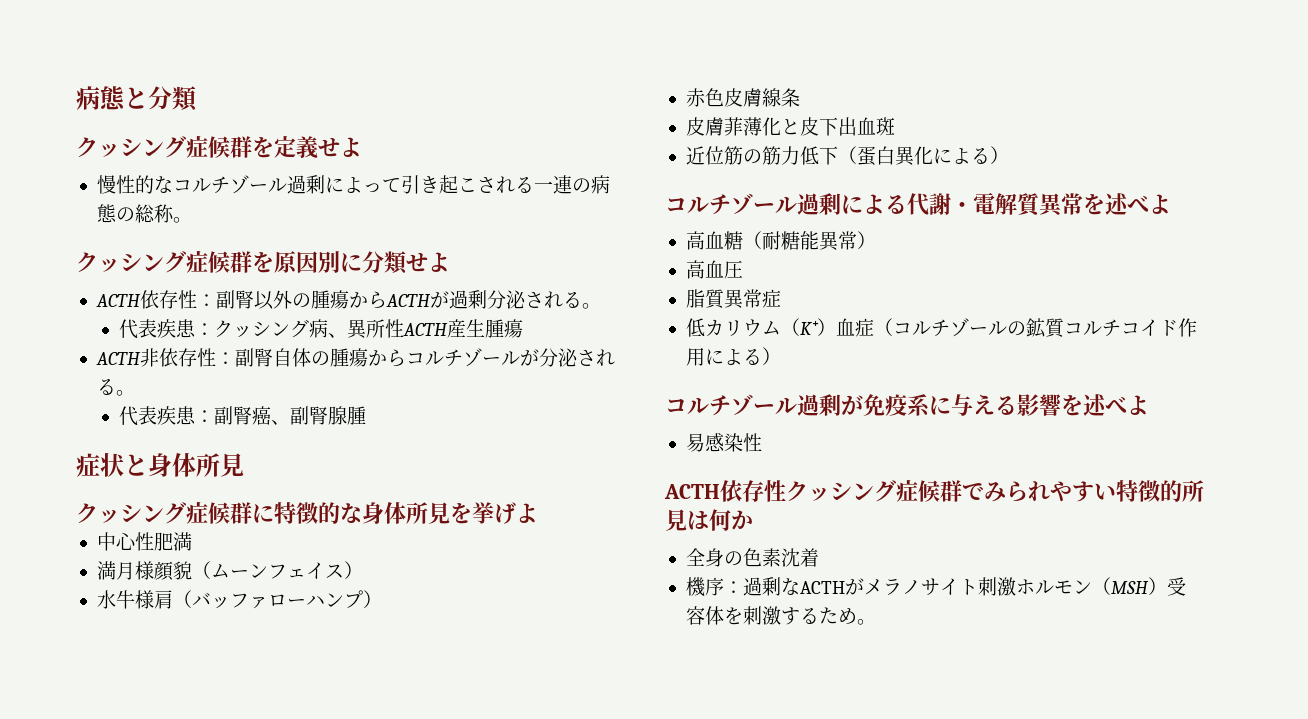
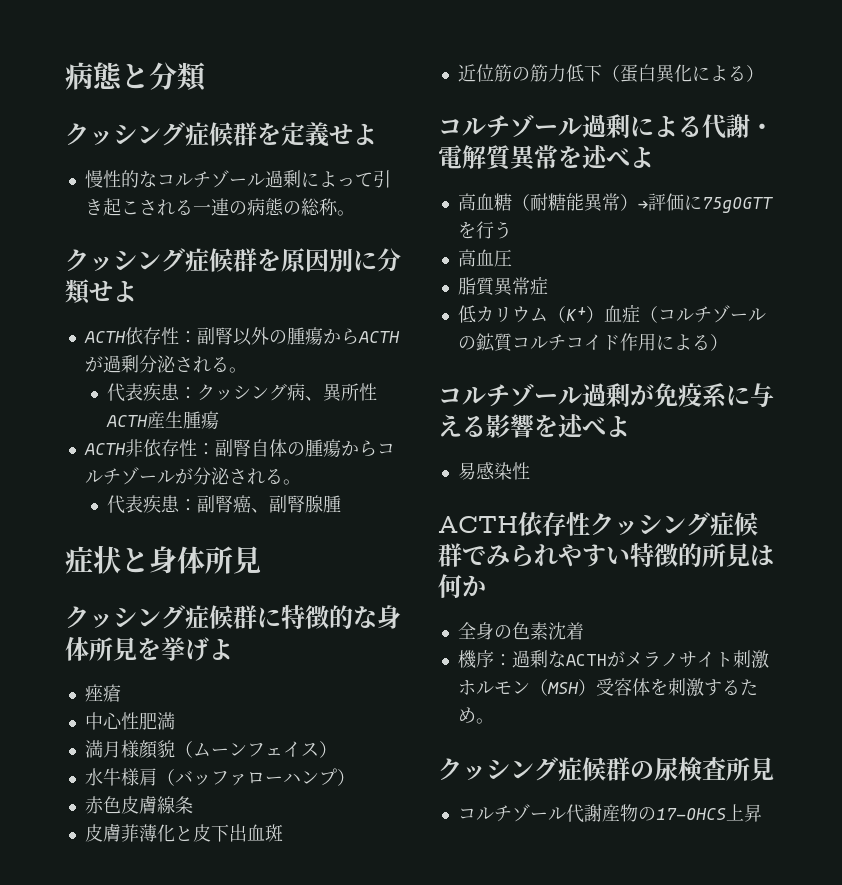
+ 痤瘡
- 高血糖（耐糖能異常）
+ 高血糖（耐糖能異常）→評価に75gOGTTを行う
+ クッシング症候群の尿検査所見
+ コルチゾール代謝産物の17-OHCS上昇

